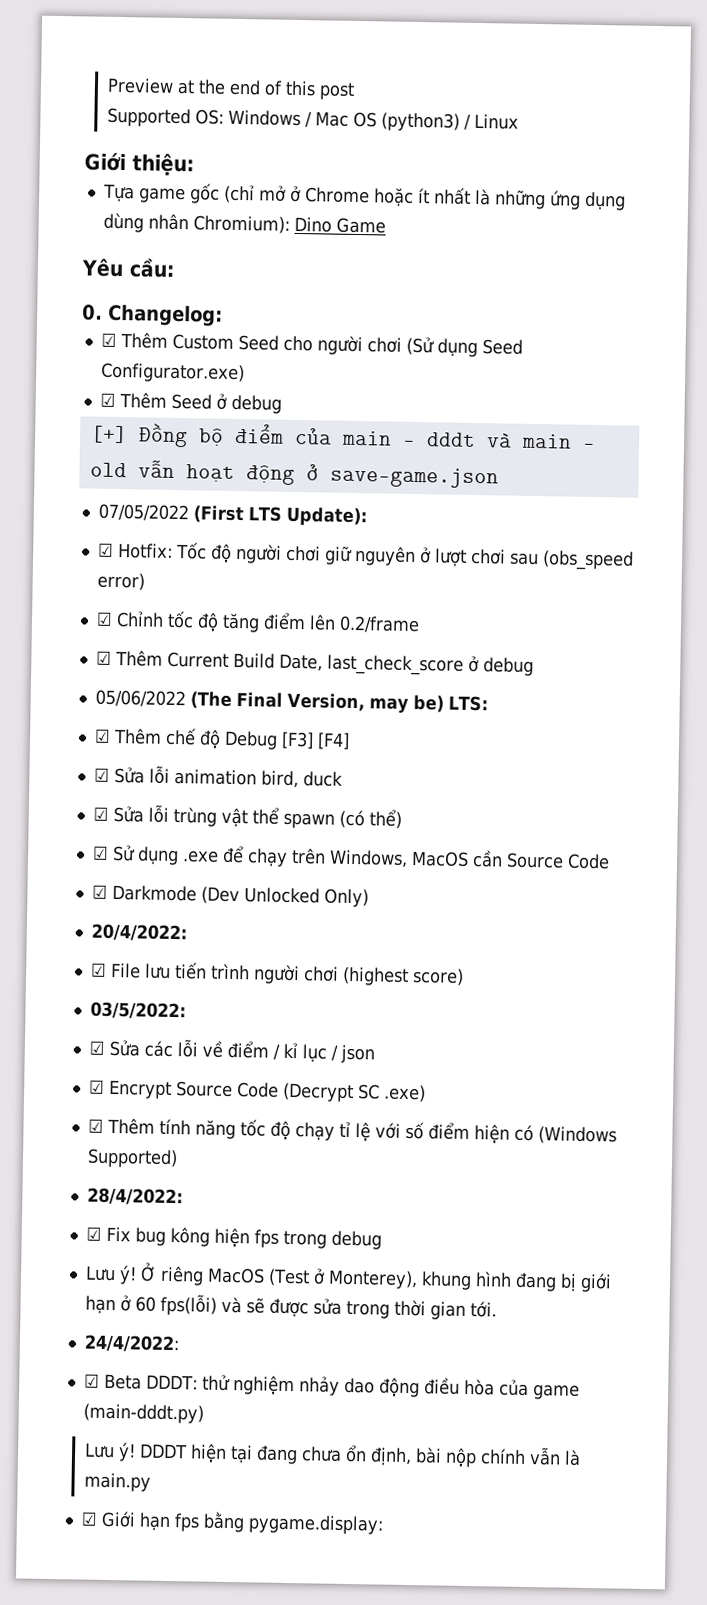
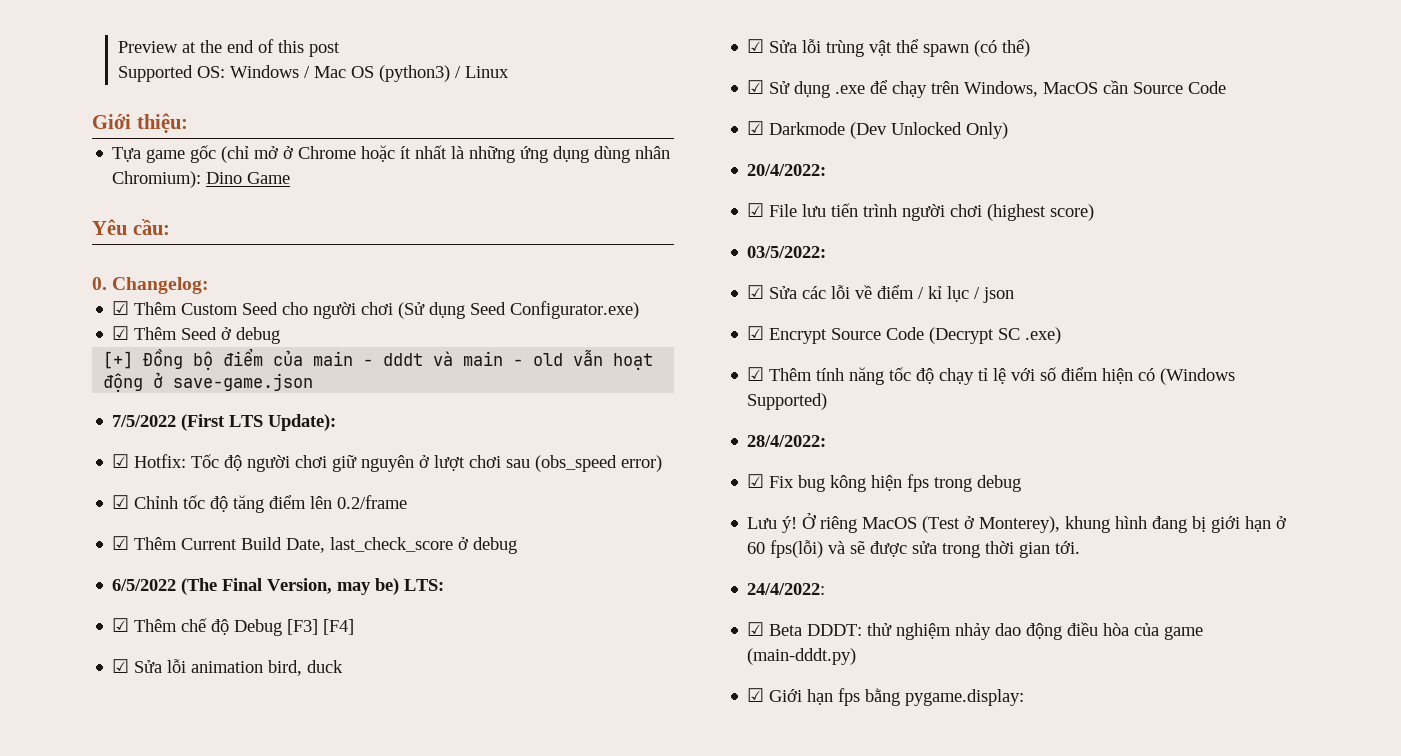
- 07/05/2022 (First LTS Update):
+ 7/5/2022 (First LTS Update):
- 05/06/2022 (The Final Version, may be) LTS:
+ 6/5/2022 (The Final Version, may be) LTS:
- Lưu ý! DDDT hiện tại đang chưa ổn định, bài nộp chính vẫn là main.py

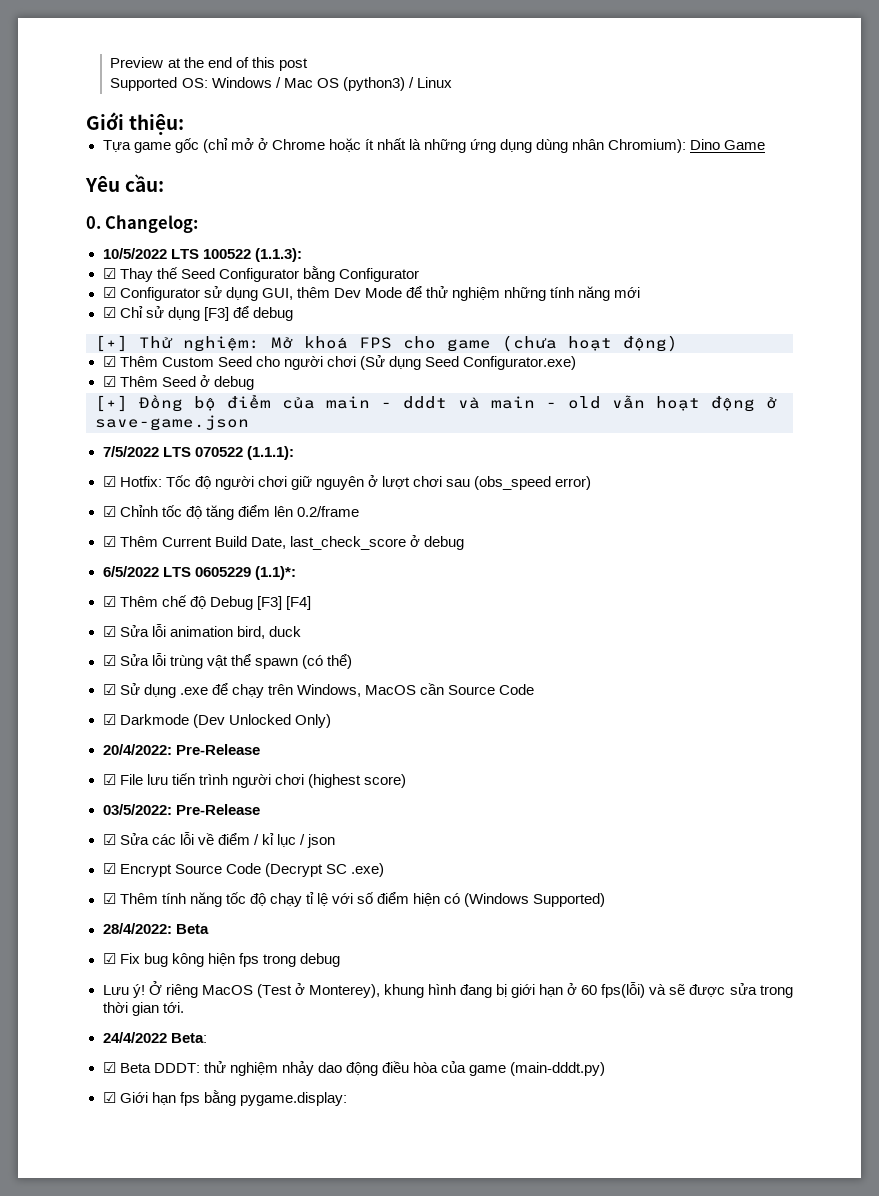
+ 10/5/2022 LTS 100522 (1.1.3):
+ ☑ Thay thế Seed Configurator bằng Configurator
+ ☑ Configurator sử dụng GUI, thêm Dev Mode để thử nghiệm những tính năng mới
+ ☑ Chỉ sử dụng [F3] để debug
+ [+] Thử nghiệm: Mở khoá FPS cho game (chưa hoạt động)
- 7/5/2022 (First LTS Update):
+ 7/5/2022 LTS 070522 (1.1.1):
- 6/5/2022 (The Final Version, may be) LTS:
+ 6/5/2022 LTS 0605229 (1.1)*:
- 20/4/2022:
+ 20/4/2022: Pre-Release
- 03/5/2022:
+ 03/5/2022: Pre-Release
- 28/4/2022:
+ 28/4/2022: Beta
- 24/4/2022:
+ 24/4/2022 Beta:

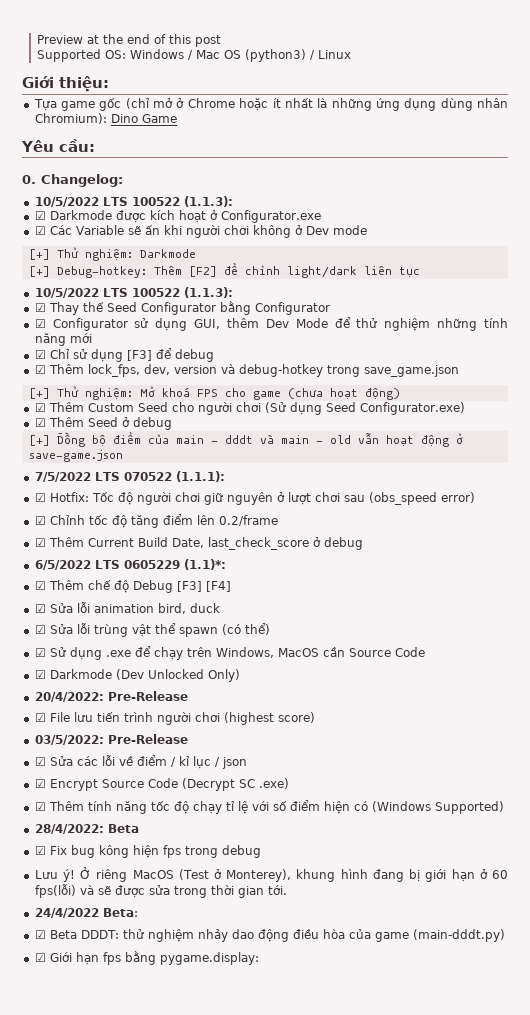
+ ☑ Darkmode được kích hoạt ở Configurator.exe
+ ☑ Các Variable sẽ ấn khi người chơi không ở Dev mode
+ [+] Thử nghiệm: Darkmode
+ [+] Debug-hotkey: Thêm [F2] để chỉnh light/dark liên tục
+ 10/5/2022 LTS 100522 (1.1.3):
+ ☑ Thêm lock_fps, dev, version và debug-hotkey trong save_game.json

